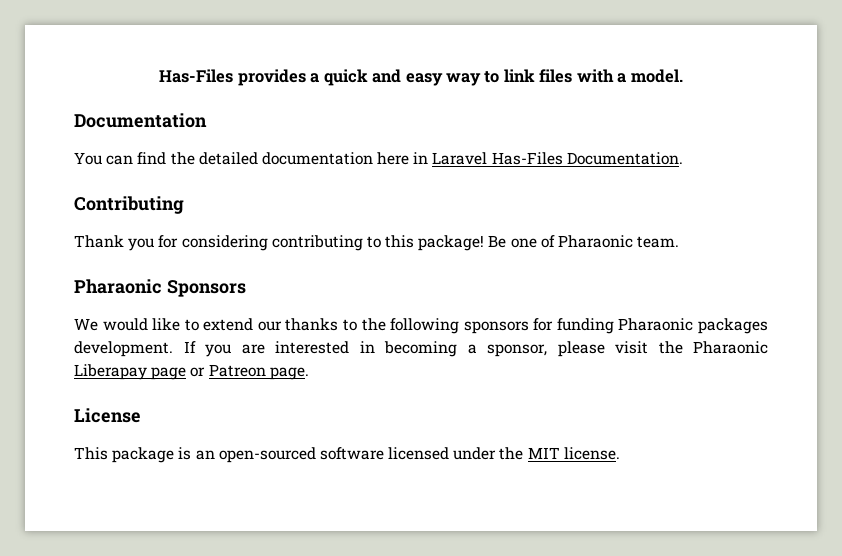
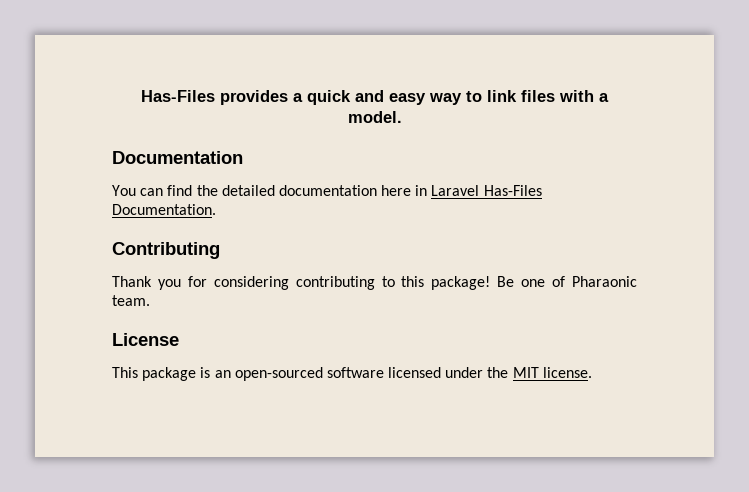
- Pharaonic Sponsors
- We would like to extend our thanks to the following sponsors for funding Pharaonic packages development. If you are interested in becoming a sponsor, please visit the Pharaonic Liberapay page or Patreon page.

